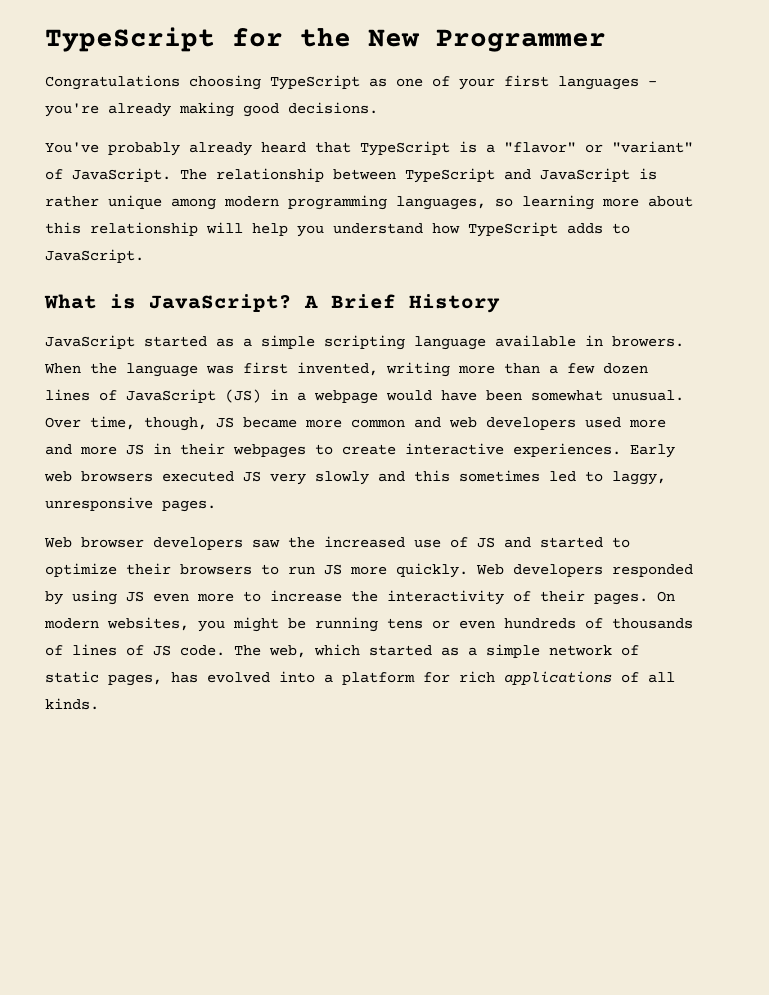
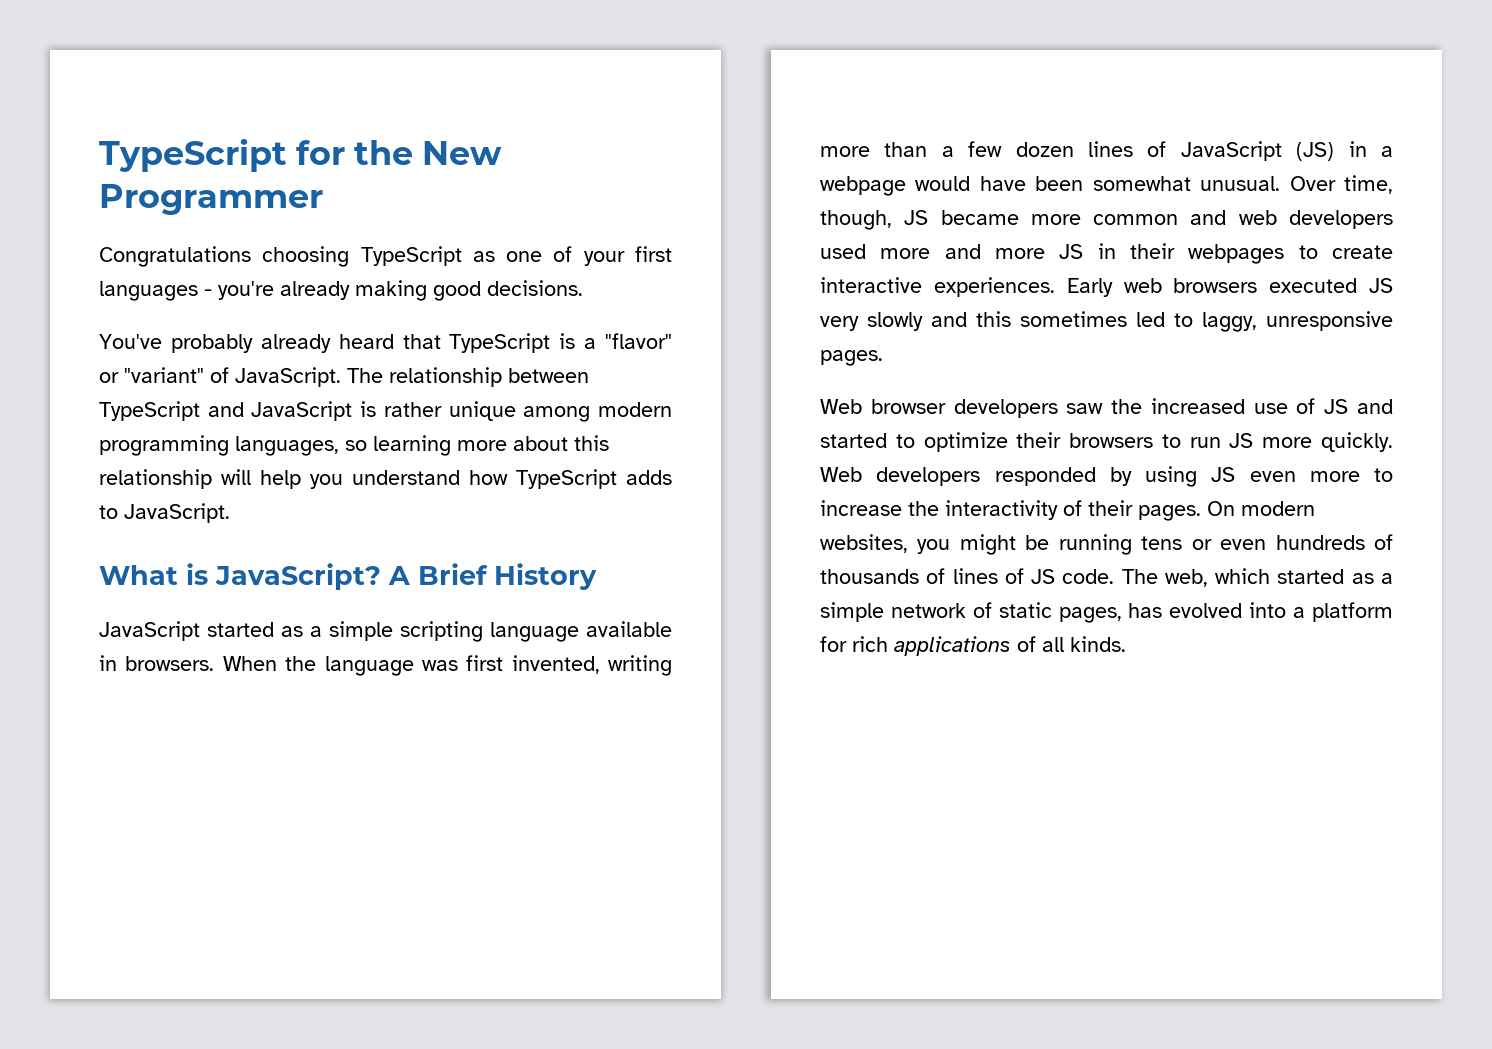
- JavaScript started as a simple scripting language available in browers.
+ JavaScript started as a simple scripting language available in browsers.

